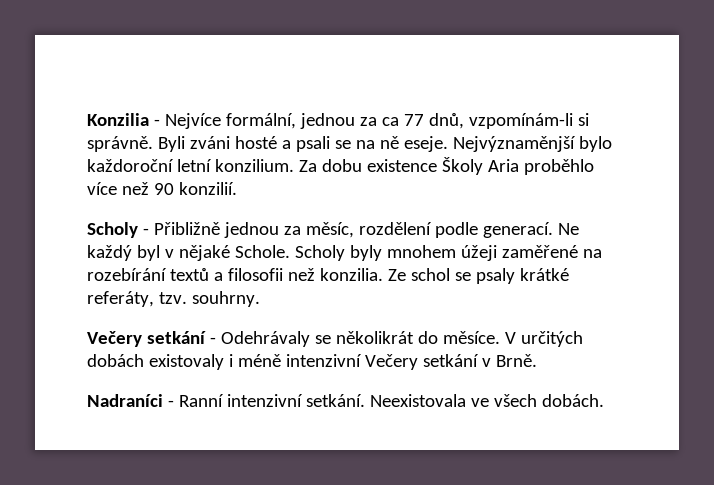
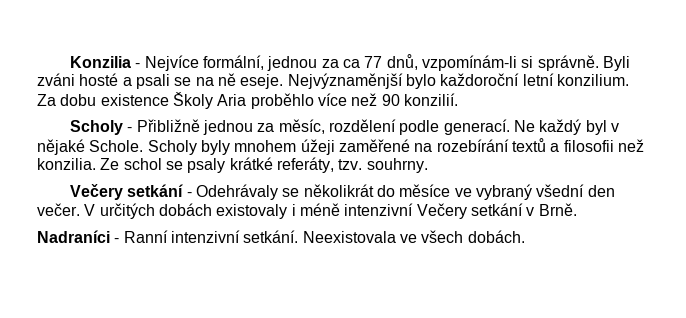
- Večery setkání - Odehrávaly se několikrát do měsíce.
+ Večery setkání - Odehrávaly se několikrát do měsíce ve vybraný všední den večer.

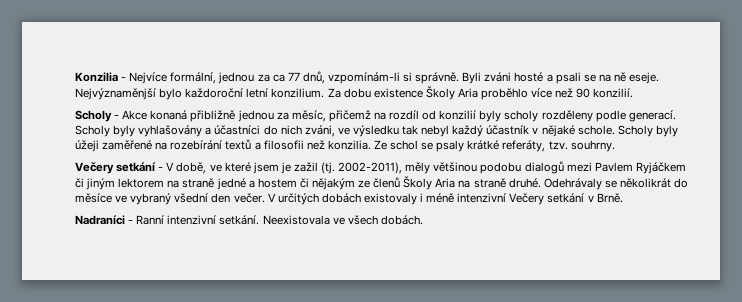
- Scholy - Přibližně jednou za měsíc, rozdělení podle generací. Ne každý byl v nějaké Schole. Scholy byly mnohem úžeji zaměřené na rozebírání textů a filosofii než konzilia.
+ Scholy - Akce konaná přibližně jednou za měsíc, přičemž na rozdíl od konzilií byly scholy rozděleny podle generací. Scholy byly vyhlašovány a účastníci do nich zváni, ve výsledku tak nebyl každý účastník v nějaké schole. Scholy byly úžeji zaměřené na rozebírání textů a filosofii než konzilia.
- Večery setkání - Odehrávaly se několikrát do měsíce ve vybraný všední den večer.
+ Večery setkání - V době, ve které jsem je zažil (tj. 2002-2011), měly většinou podobu dialogů mezi Pavlem Ryjáčkem či jiným lektorem na straně jedné a hostem či nějakým ze členů Školy Aria na straně druhé. Odehrávaly se několikrát do měsíce ve vybraný všední den večer.

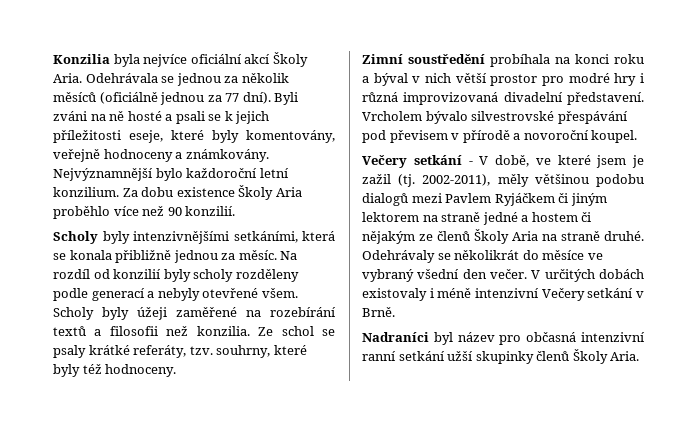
- Konzilia - Nejvíce formální, jednou za ca 77 dnů, vzpomínám-li si správně. Byli zváni hosté a psali se na ně eseje. Nejvýznaměnjší bylo každoroční letní konzilium.
+ Konzilia byla nejvíce oficiální akcí Školy Aria. Odehrávala se jednou za několik měsíců (oficiálně jednou za 77 dní). Byli zváni na ně hosté a psali se k jejich příležitosti eseje, které byly komentovány, veřejně hodnoceny a známkovány. Nejvýznamnější bylo každoroční letní konzilium.
- Scholy - Akce konaná přibližně jednou za měsíc, přičemž na rozdíl od konzilií byly scholy rozděleny podle generací. Scholy byly vyhlašovány a účastníci do nich zváni, ve výsledku tak nebyl každý účastník v nějaké schole.
+ Scholy byly intenzivnějšími setkáními, která se konala přibližně jednou za měsíc. Na rozdíl od konzilií byly scholy rozděleny podle generací a nebyly otevřené všem.
- Ze schol se psaly krátké referáty, tzv. souhrny.
+ Ze schol se psaly krátké referáty, tzv. souhrny, které byly též hodnoceny.
+ Zimní soustředění probíhala na konci roku a býval v nich větší prostor pro modré hry i různá improvizovaná divadelní představení. Vrcholem bývalo silvestrovské přespávání pod převisem v přírodě a novoroční koupel.
- Nadraníci - Ranní intenzivní setkání. Neexistovala ve všech dobách.
+ Nadraníci byl název pro občasná intenzivní ranní setkání užší skupinky členů Školy Aria.

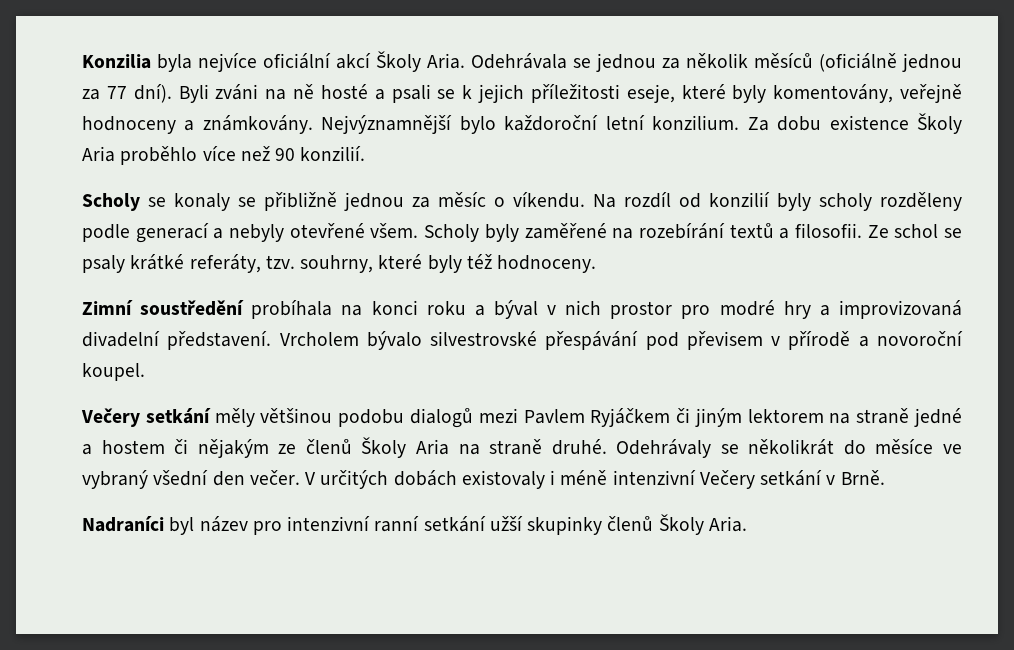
- Scholy byly intenzivnějšími setkáními, která se konala přibližně jednou za měsíc.
+ Scholy se konaly se přibližně jednou za měsíc o víkendu.
- Scholy byly úžeji zaměřené na rozebírání textů a filosofii než konzilia.
+ Scholy byly zaměřené na rozebírání textů a filosofii.
- Zimní soustředění probíhala na konci roku a býval v nich větší prostor pro modré hry i různá improvizovaná divadelní představení.
+ Zimní soustředění probíhala na konci roku a býval v nich prostor pro modré hry a improvizovaná divadelní představení.
- Večery setkání - V době, ve které jsem je zažil (tj. 2002-2011), měly většinou podobu dialogů mezi Pavlem Ryjáčkem či jiným lektorem na straně jedné a hostem či nějakým ze členů Školy Aria na straně druhé.
+ Večery setkání měly většinou podobu dialogů mezi Pavlem Ryjáčkem či jiným lektorem na straně jedné a hostem či nějakým ze členů Školy Aria na straně druhé.
- Nadraníci byl název pro občasná intenzivní ranní setkání užší skupinky členů Školy Aria.
+ Nadraníci byl název pro intenzivní ranní setkání užší skupinky členů Školy Aria.

